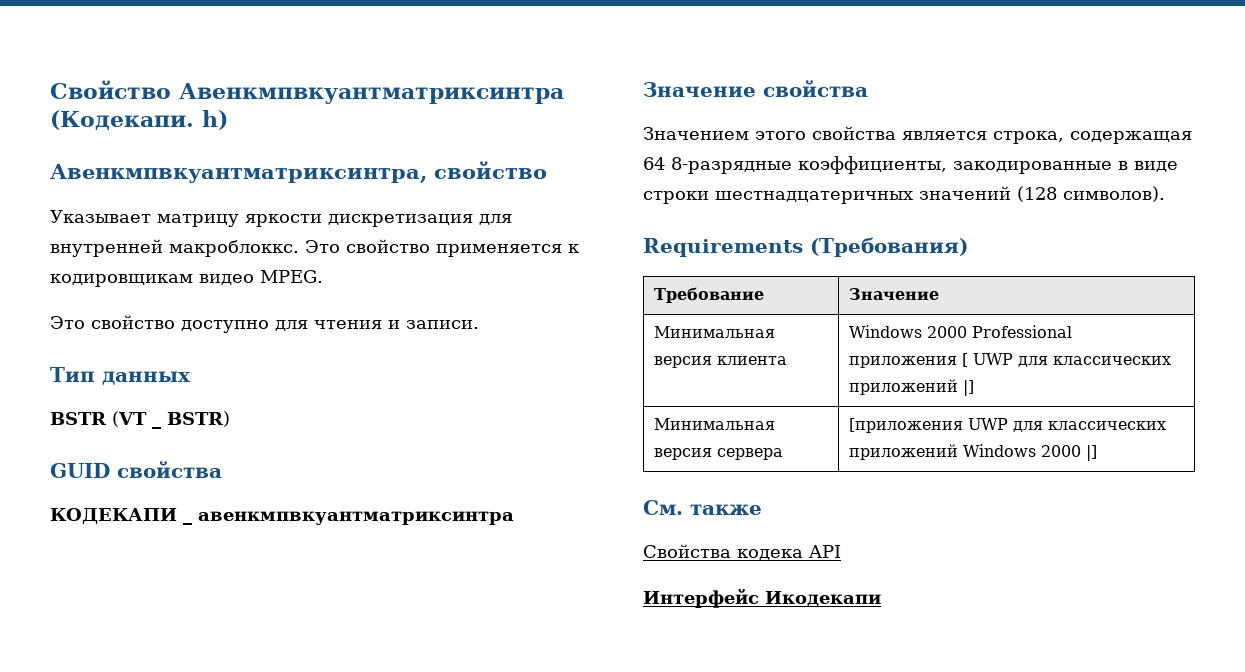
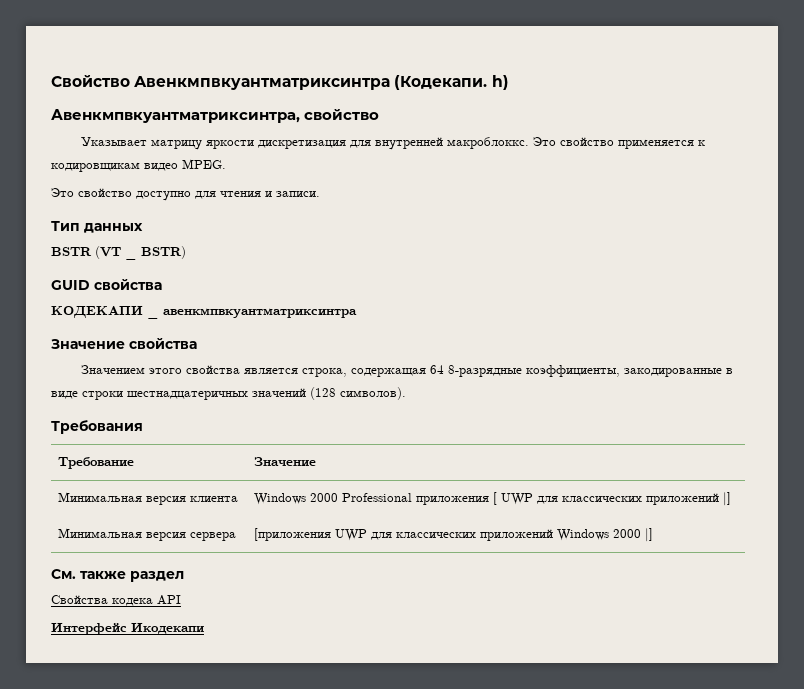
- Requirements (Требования)
+ Требования
- См. также
+ См. также раздел

